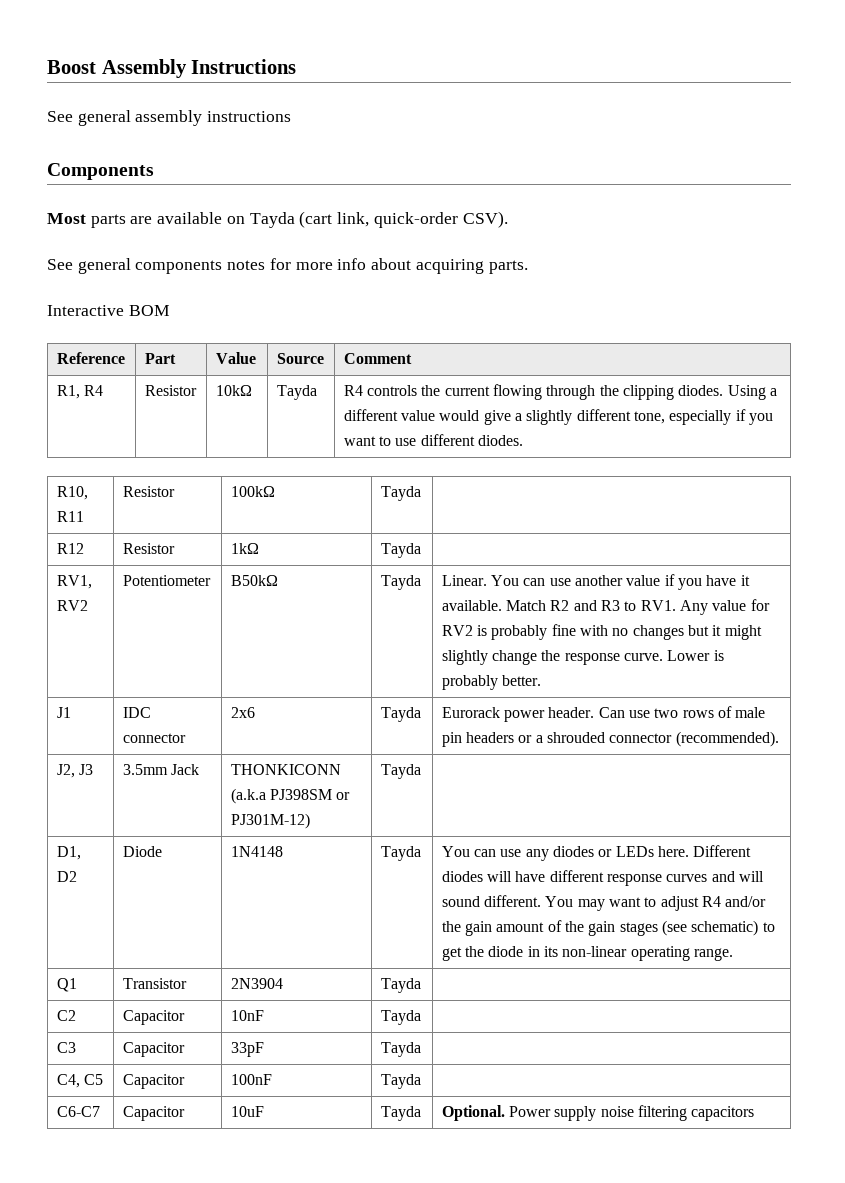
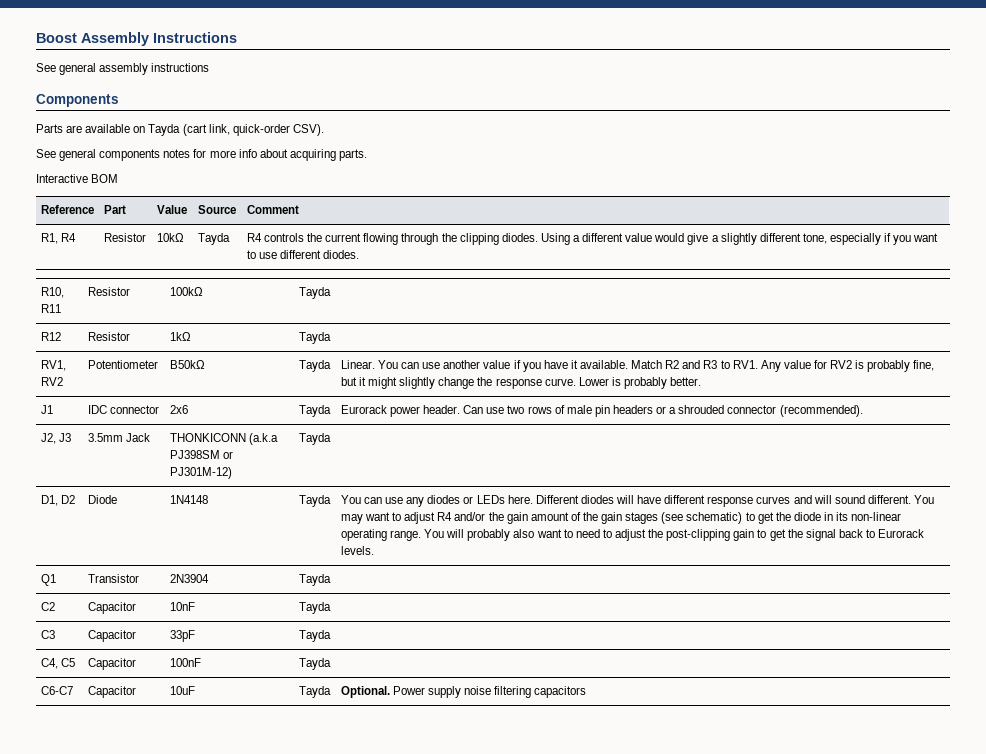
- Most parts are available on Tayda (cart link, quick-order CSV).
+ Parts are available on Tayda (cart link, quick-order CSV).
- Match R2 and R3 to RV1. Any value for RV2 is probably fine with no changes but it might slightly change the response curve.
+ Match R2 and R3 to RV1. Any value for RV2 is probably fine, but it might slightly change the response curve.
+ You will probably also want to need to adjust the post-clipping gain to get the signal back to Eurorack levels.

